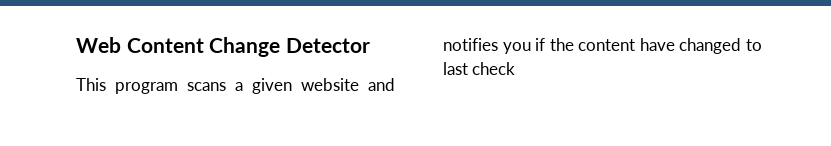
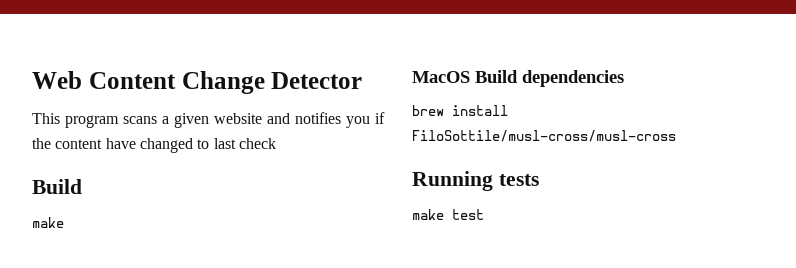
  This program scans a given website and notifies you if the content have changed to last check
+ Build
+ make
+ MacOS Build dependencies
+ brew install FiloSottile/musl-cross/musl-cross
+ Running tests
+ make test

